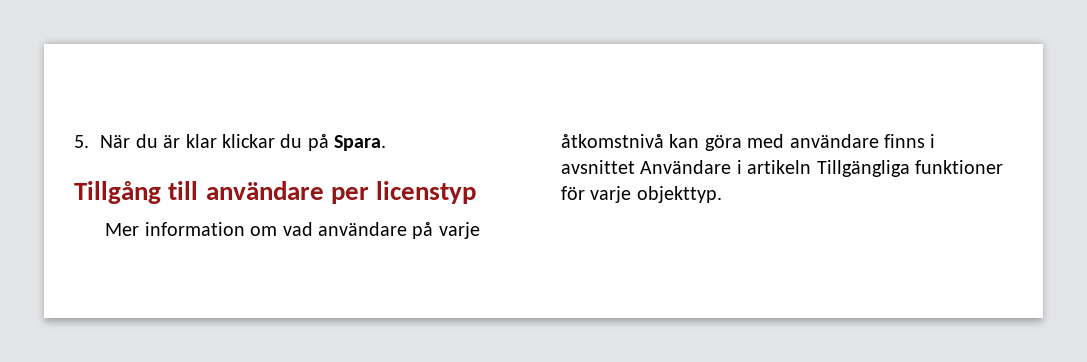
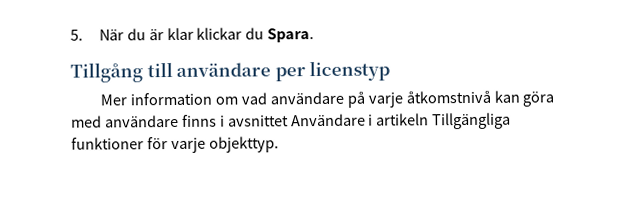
- 5. När du är klar klickar du på Spara.
+ 5. När du är klar klickar du Spara.

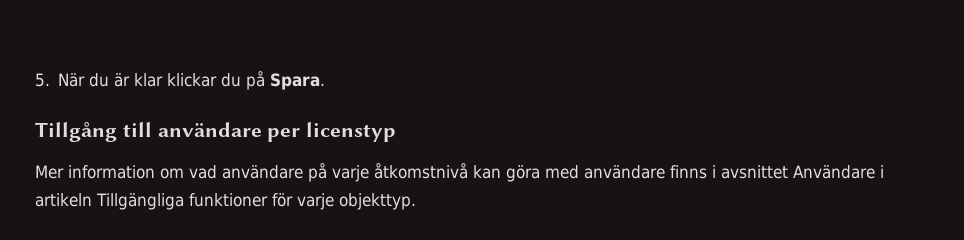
- 5. När du är klar klickar du Spara.
+ 5. När du är klar klickar du på Spara.

